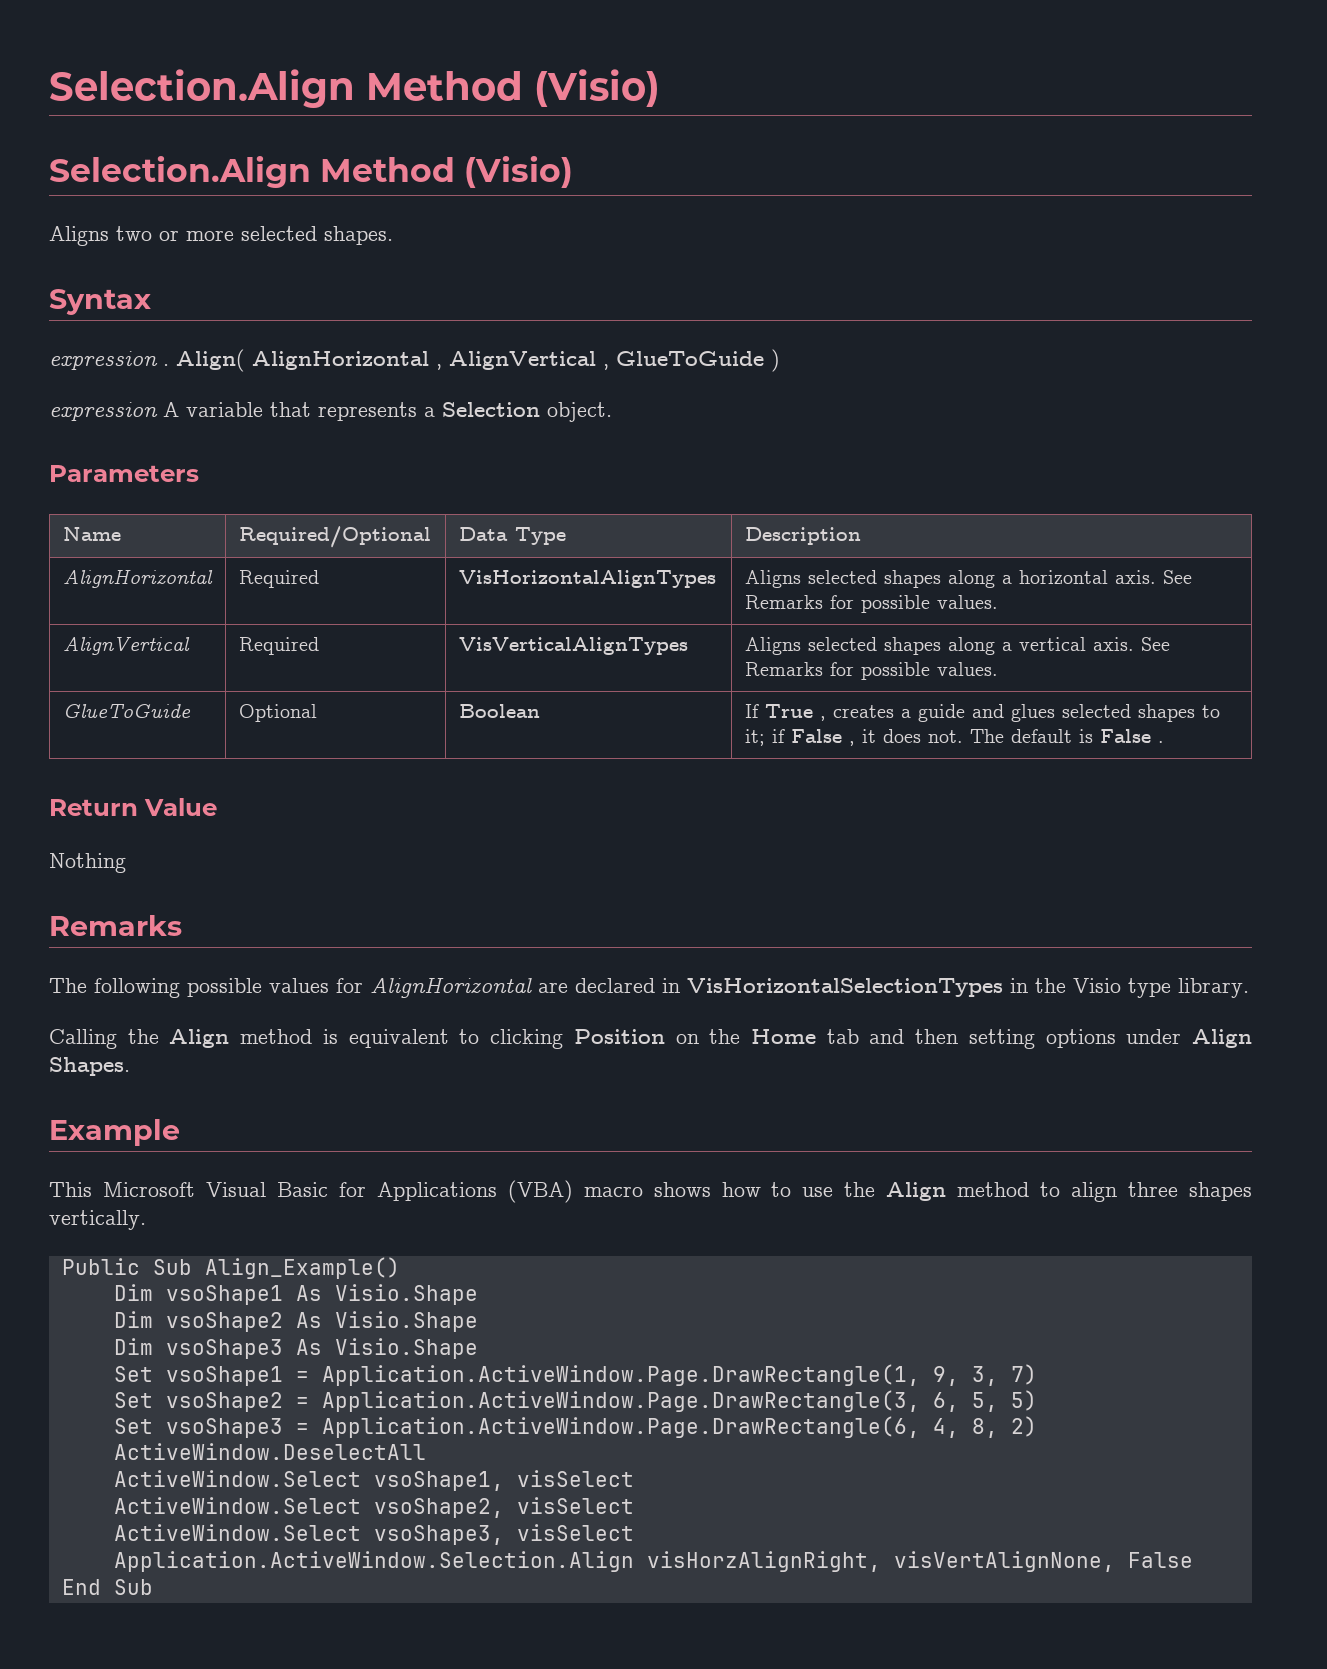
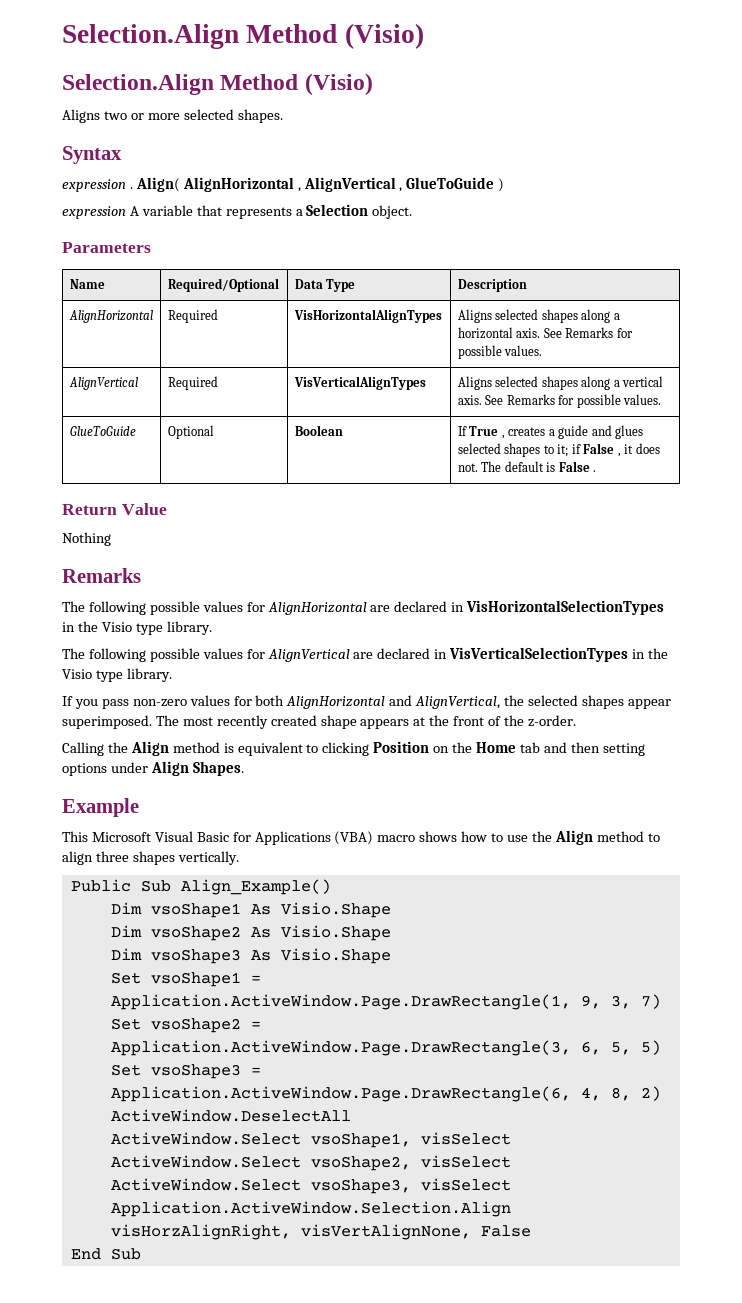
+ The following possible values for AlignVertical are declared in VisVerticalSelectionTypes in the Visio type library.
+ If you pass non-zero values for both AlignHorizontal and AlignVertical, the selected shapes appear superimposed. The most recently created shape appears at the front of the z-order.

